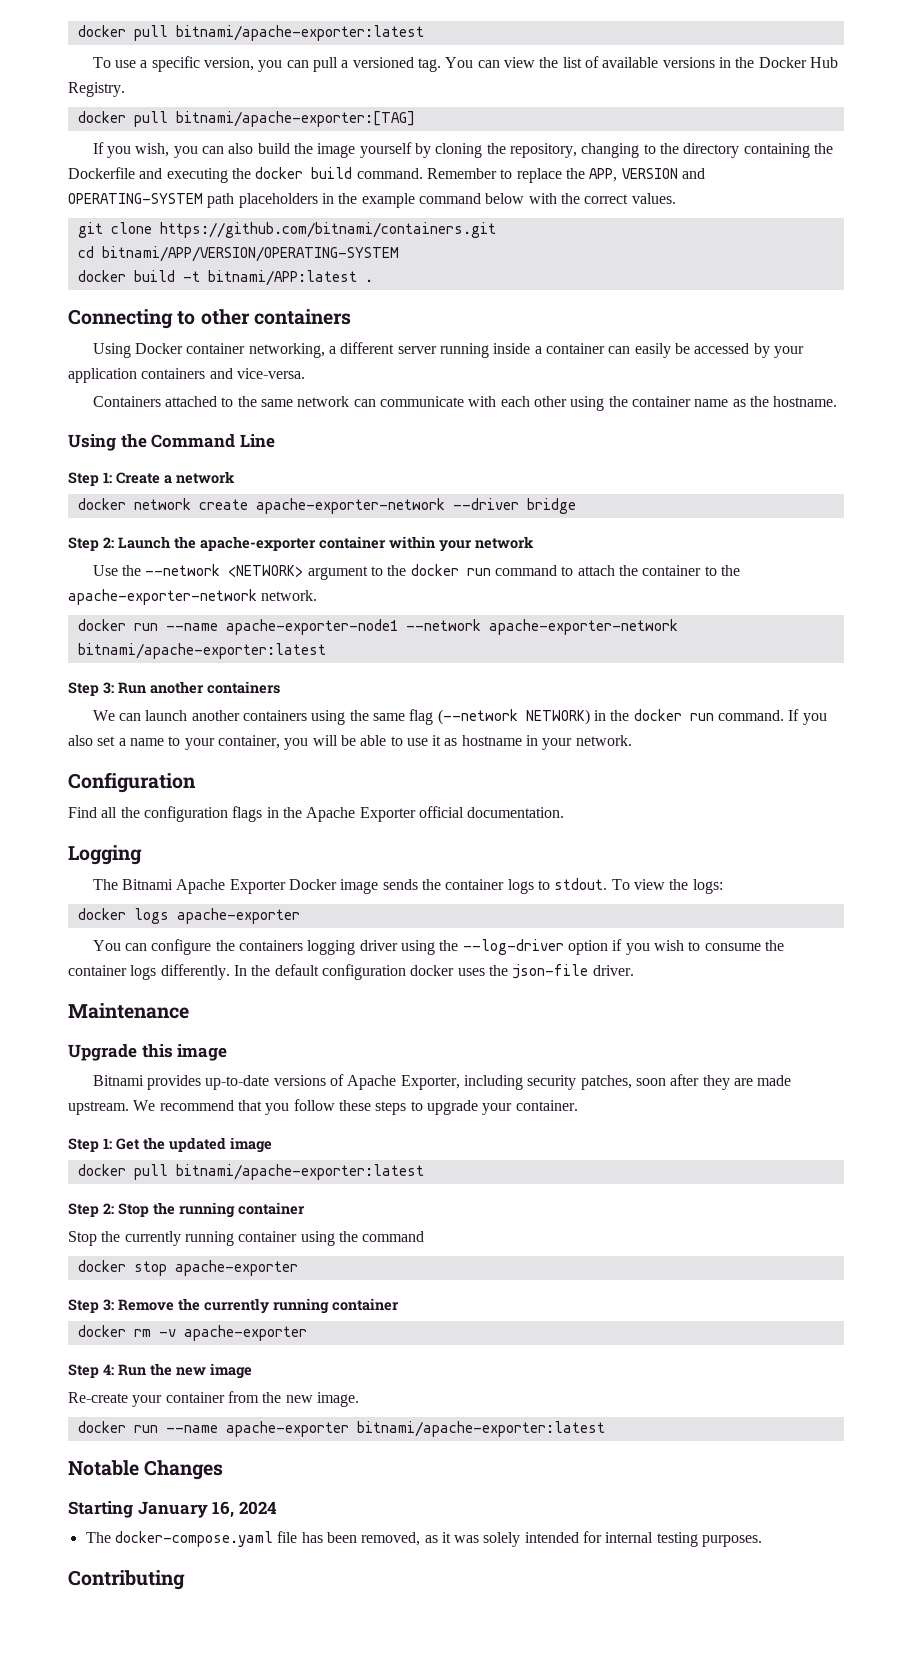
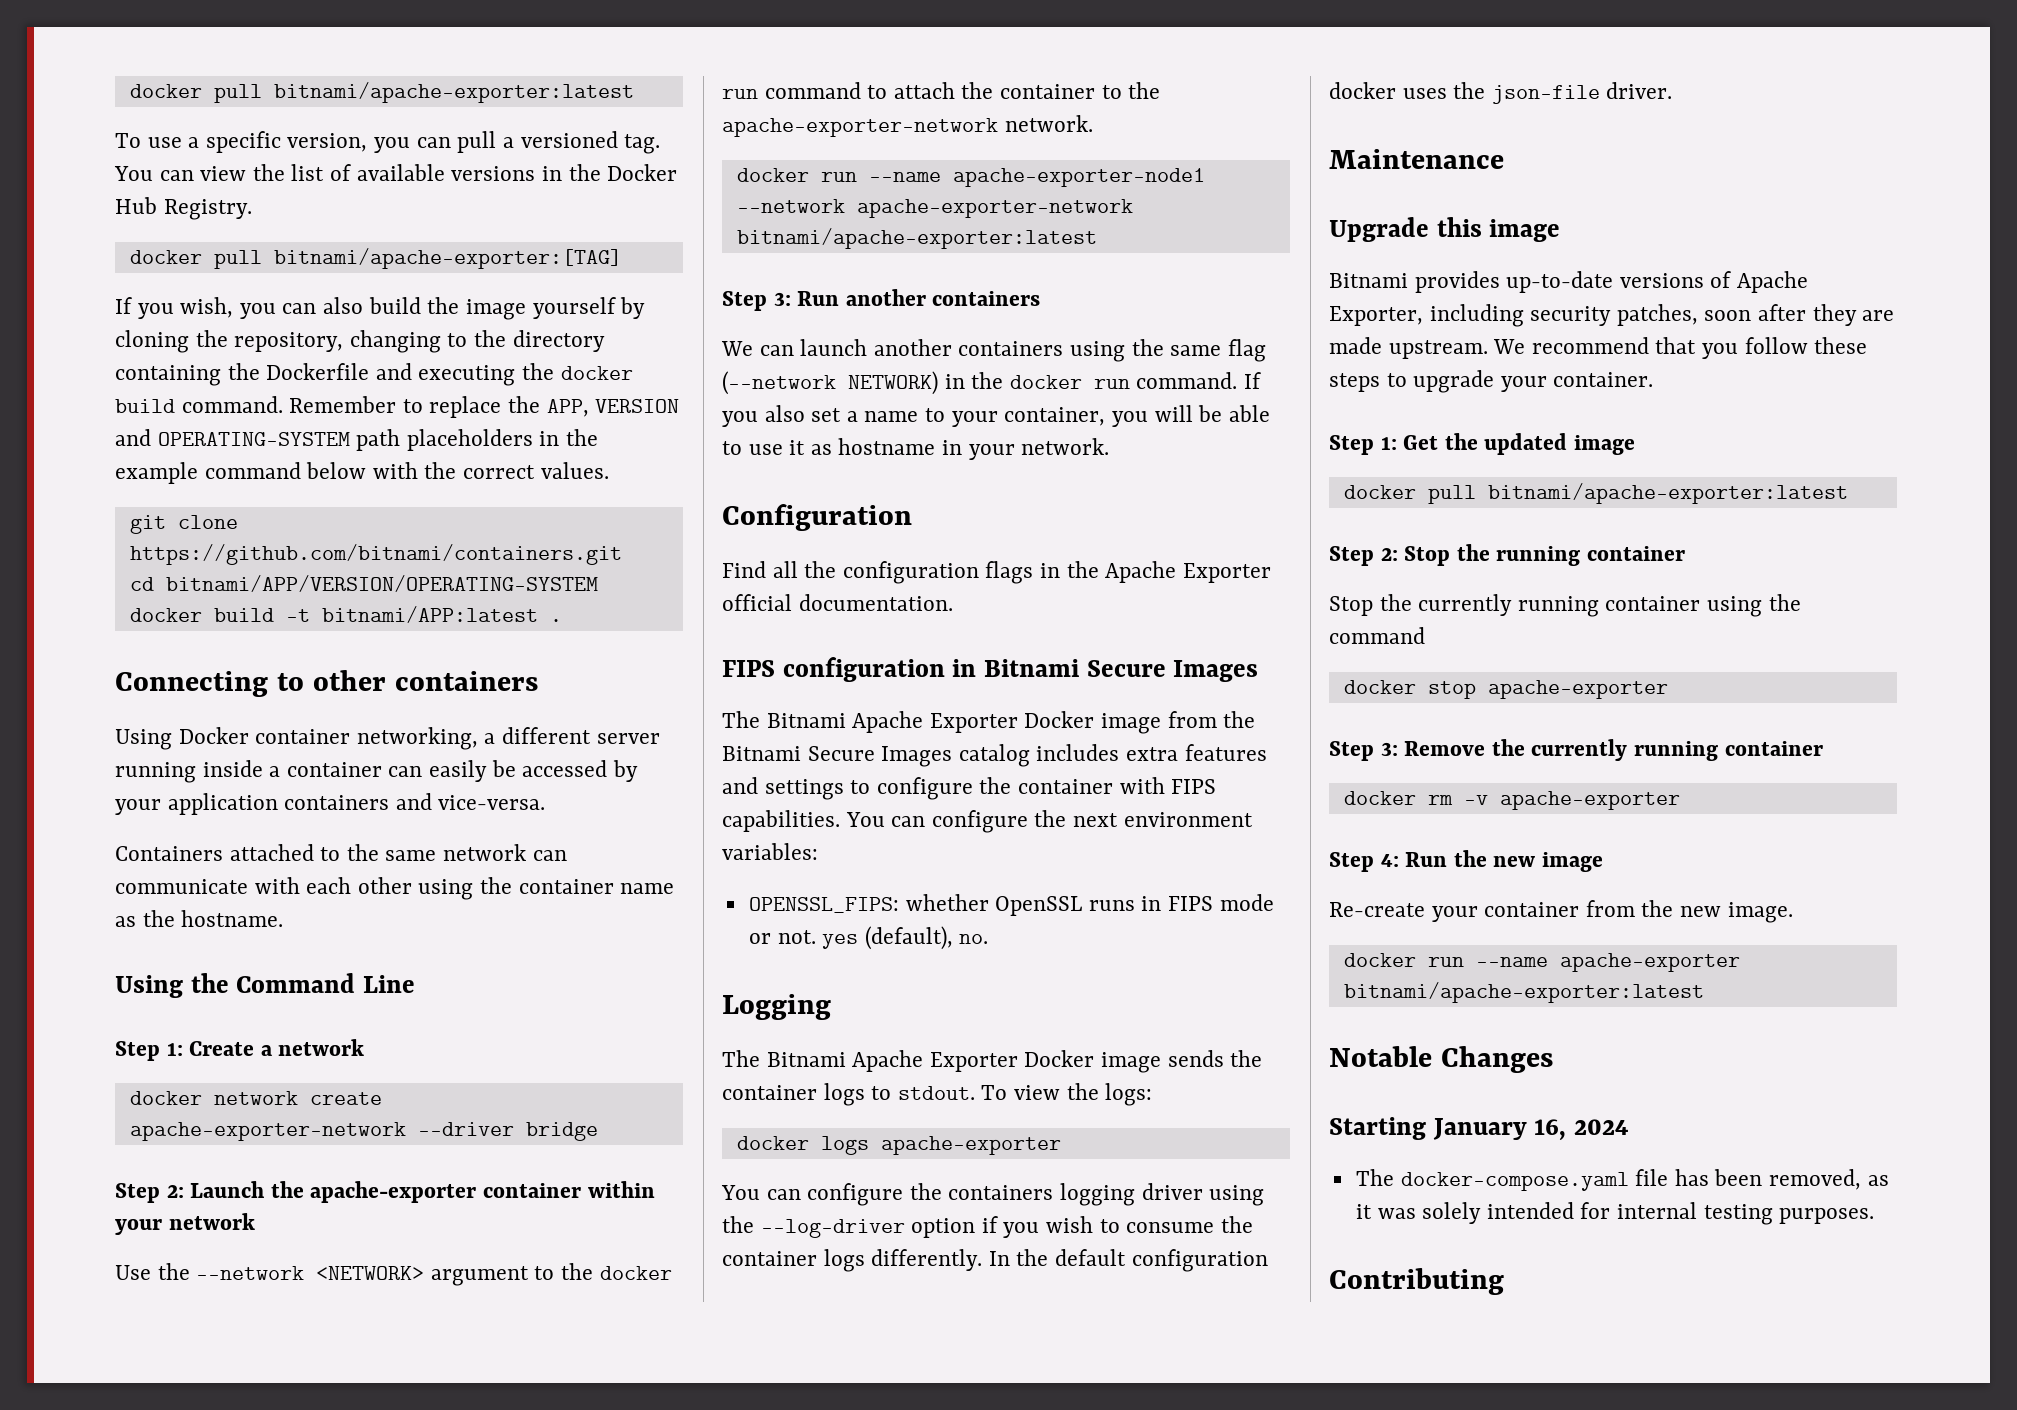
+ FIPS configuration in Bitnami Secure Images
+ The Bitnami Apache Exporter Docker image from the Bitnami Secure Images catalog includes extra features and settings to configure the container with FIPS capabilities. You can configure the next environment variables:
+ OPENSSL_FIPS: whether OpenSSL runs in FIPS mode or not. yes (default), no.

